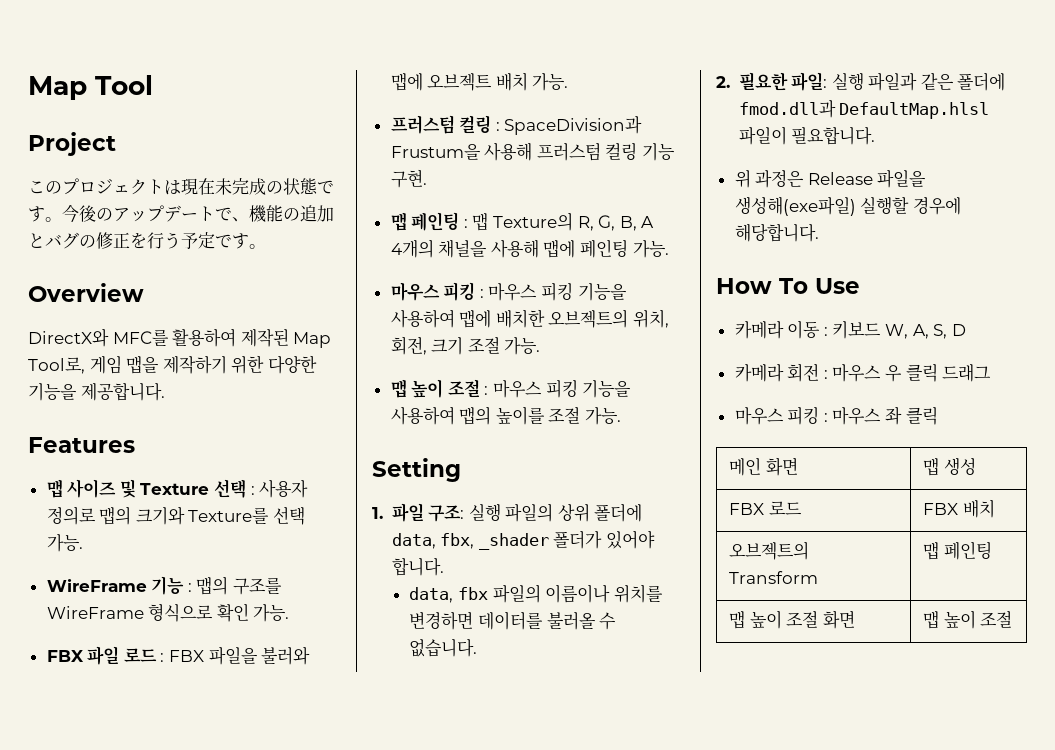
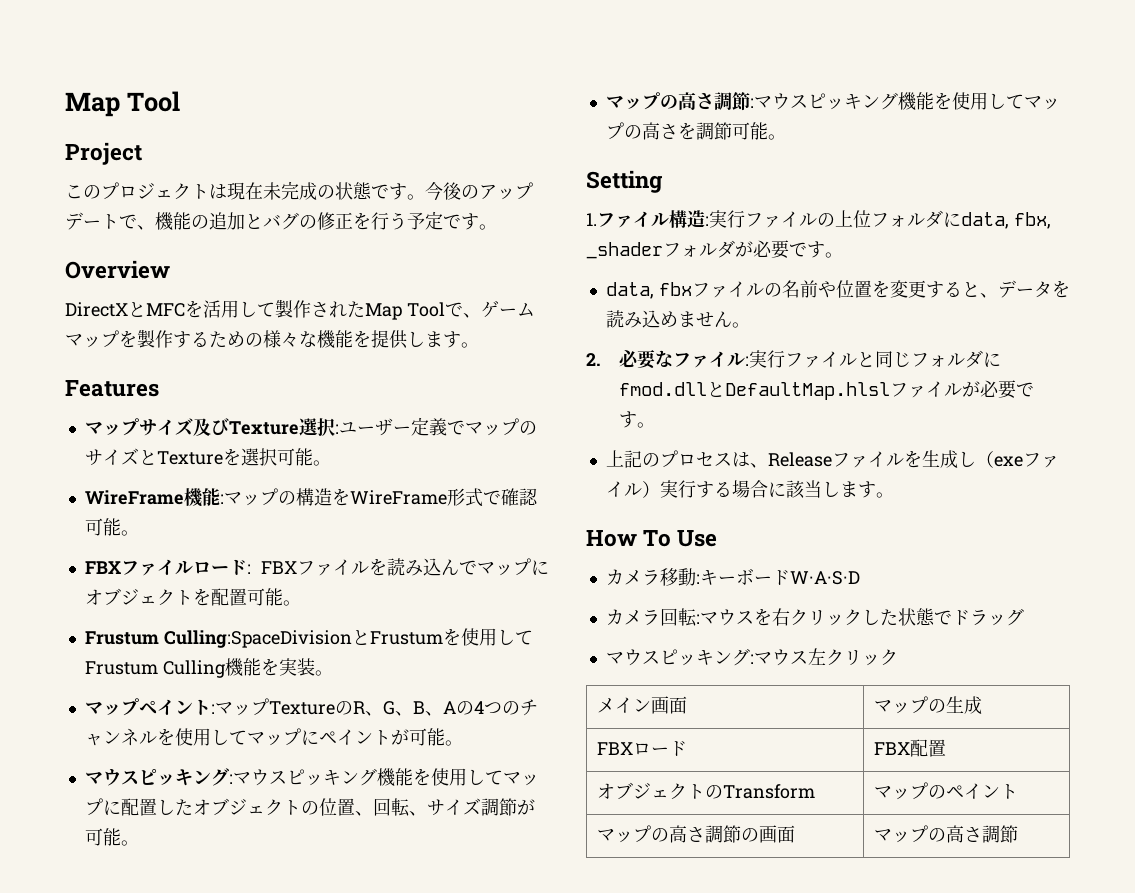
- DirectX와 MFC를 활용하여 제작된 Map Tool로, 게임 맵을 제작하기 위한 다양한 기능을 제공합니다.
+ DirectXとMFCを活用して製作されたMap Toolで、ゲームマップを製作するための様々な機能を提供します。
  Features
- 맵 사이즈 및 Texture 선택 : 사용자 정의로 맵의 크기와 Texture를 선택 가능.
- WireFrame 기능 : 맵의 구조를 WireFrame 형식으로 확인 가능.
- FBX 파일 로드 : FBX 파일을 불러와 맵에 오브젝트 배치 가능.
- 프러스텀 컬링 : SpaceDivision과 Frustum을 사용해 프러스텀 컬링 기능 구현.
- 맵 페인팅 : 맵 Texture의 R, G, B, A 4개의 채널을 사용해 맵에 페인팅 가능.
- 마우스 피킹 : 마우스 피킹 기능을 사용하여 맵에 배치한 오브젝트의 위치, 회전, 크기 조절 가능.
- 맵 높이 조절 : 마우스 피킹 기능을 사용하여 맵의 높이를 조절 가능.
+ マップサイズ及びTexture選択:ユーザー定義でマップのサイズとTextureを選択可能。
+ WireFrame機能:マップの構造をWireFrame形式で確認可能。
+ FBXファイルロード: FBXファイルを読み込んでマップにオブジェクトを配置可能。
+ Frustum Culling:SpaceDivisionとFrustumを使用してFrustum Culling機能を実装。
+ マップペイント:マップTextureのR、G、B、Aの4つのチャンネルを使用してマップにペイントが可能。
+ マウスピッキング:マウスピッキング機能を使用してマップに配置したオブジェクトの位置、回転、サイズ調節が可能。
+ マップの高さ調節:マウスピッキング機能を使用してマップの高さを調節可能。
  Setting
- 1. 파일 구조: 실행 파일의 상위 폴더에 data, fbx, _shader 폴더가 있어야 합니다.
- data, fbx 파일의 이름이나 위치를 변경하면 데이터를 불러올 수 없습니다.
- 2. 필요한 파일: 실행 파일과 같은 폴더에 fmod.dll과 DefaultMap.hlsl 파일이 필요합니다.
- 위 과정은 Release 파일을 생성해(exe파일) 실행할 경우에 해당합니다.
+ 1.ファイル構造:実行ファイルの上位フォルダにdata, fbx, _shaderフォルダが必要です。
+ data, fbxファイルの名前や位置を変更すると、データを読み込めません。
+ 2.必要なファイル:実行ファイルと同じフォルダにfmod.dllとDefaultMap.hlslファイルが必要です。
+ 上記のプロセスは、Releaseファイルを生成し（exeファイル）実行する場合に該当します。
  How To Use
- 카메라 이동 : 키보드 W, A, S, D
- 카메라 회전 : 마우스 우 클릭 드래그
- 마우스 피킹 : 마우스 좌 클릭
- 메인 화면 | 맵 생성
- FBX 로드 | FBX 배치
- 오브젝트의 Transform | 맵 페인팅
- 맵 높이 조절 화면 | 맵 높이 조절
+ カメラ移動:キーボードW·A·S·D
+ カメラ回転:マウスを右クリックした状態でドラッグ
+ マウスピッキング:マウス左クリック
+ メイン画面 | マップの生成
+ FBXロード | FBX配置
+ オブジェクトのTransform | マップのペイント
+ マップの高さ調節の画面 | マップの高さ調節

